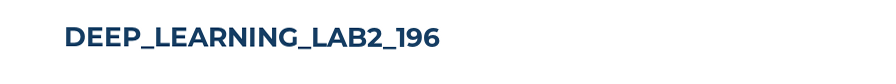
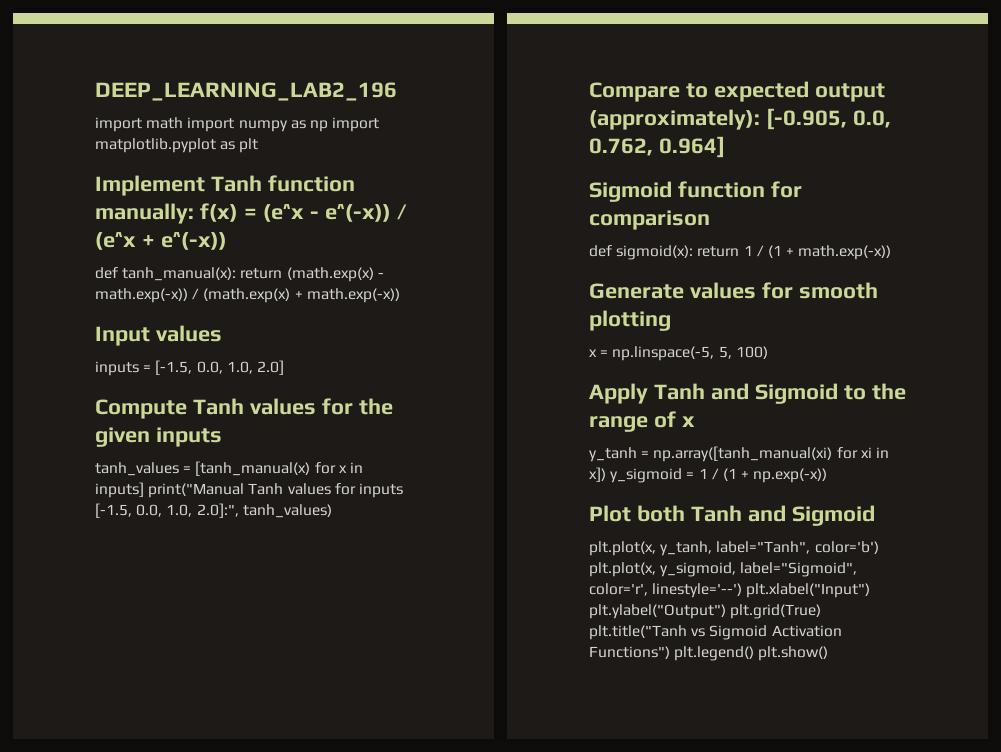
+ import math import numpy as np import matplotlib.pyplot as plt
+ Implement Tanh function manually: f(x) = (e^x - e^(-x)) / (e^x + e^(-x))
+ def tanh_manual(x): return (math.exp(x) - math.exp(-x)) / (math.exp(x) + math.exp(-x))
+ Input values
+ inputs = [-1.5, 0.0, 1.0, 2.0]
+ Compute Tanh values for the given inputs
+ tanh_values = [tanh_manual(x) for x in inputs] print("Manual Tanh values for inputs [-1.5, 0.0, 1.0, 2.0]:", tanh_values)
+ Compare to expected output (approximately): [-0.905, 0.0, 0.762, 0.964]
+ Sigmoid function for comparison
+ def sigmoid(x): return 1 / (1 + math.exp(-x))
+ Generate values for smooth plotting
+ x = np.linspace(-5, 5, 100)
+ Apply Tanh and Sigmoid to the range of x
+ y_tanh = np.array([tanh_manual(xi) for xi in x]) y_sigmoid = 1 / (1 + np.exp(-x))
+ Plot both Tanh and Sigmoid
+ plt.plot(x, y_tanh, label="Tanh", color='b') plt.plot(x, y_sigmoid, label="Sigmoid", color='r', linestyle='--') plt.xlabel("Input") plt.ylabel("Output") plt.grid(True) plt.title("Tanh vs Sigmoid Activation Functions") plt.legend() plt.show()

